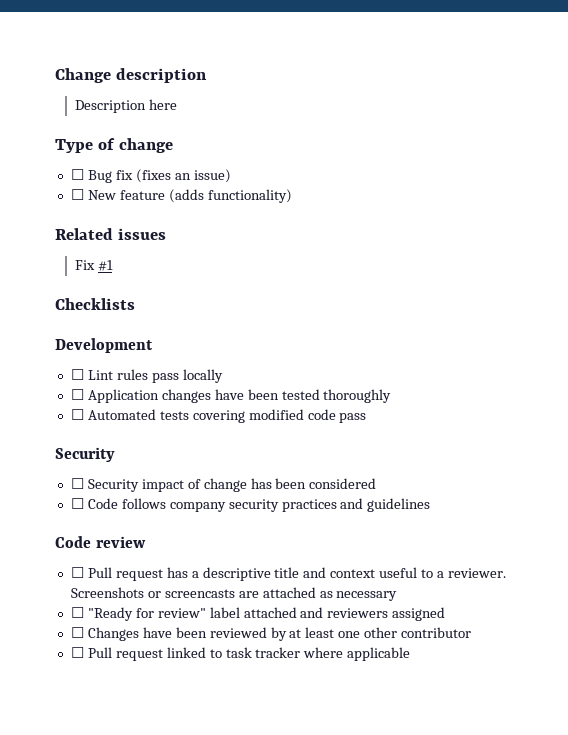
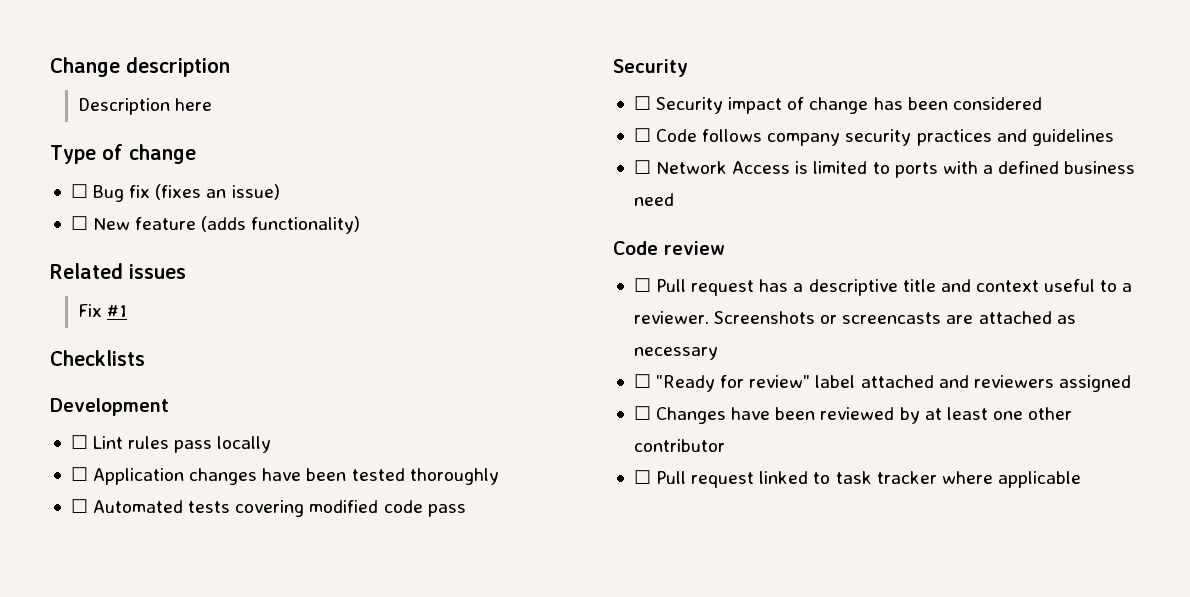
+ ☐ Network Access is limited to ports with a defined business need

